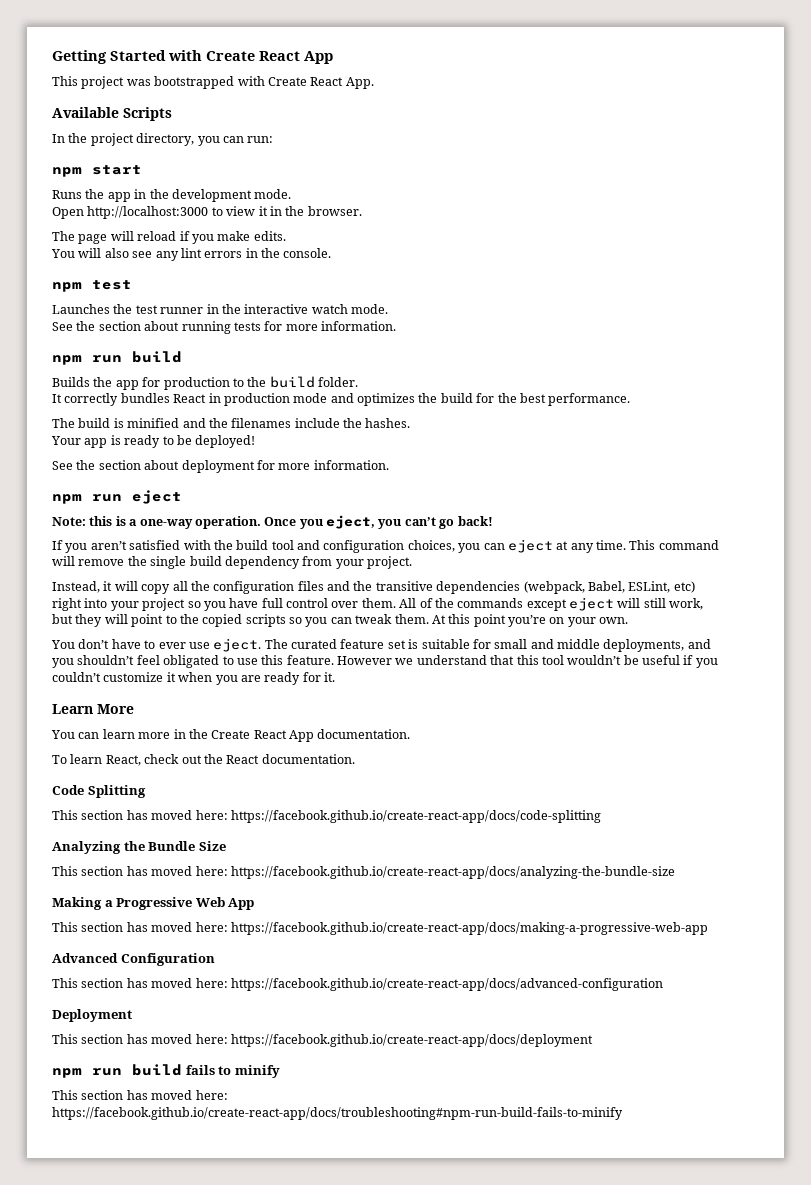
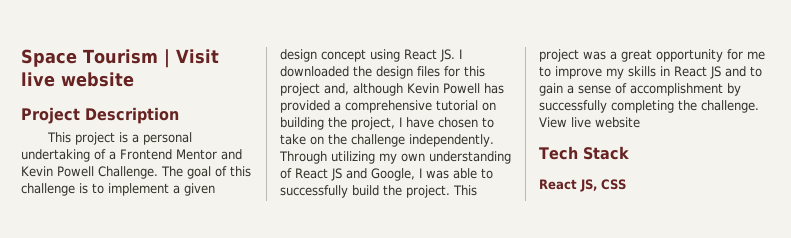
- Getting Started with Create React App
- This project was bootstrapped with Create React App.
- Available Scripts
- In the project directory, you can run:
- npm start
- Runs the app in the development mode.
- Open http://localhost:3000 to view it in the browser.
- The page will reload if you make edits.
- You will also see any lint errors in the console.
- npm test
- Launches the test runner in the interactive watch mode.
- See the section about running tests for more information.
- npm run build
- Builds the app for production to the build folder.
- It correctly bundles React in production mode and optimizes the build for the best performance.
- The build is minified and the filenames include the hashes.
- Your app is ready to be deployed!
- See the section about deployment for more information.
- npm run eject
- Note: this is a one-way operation. Once you eject, you can’t go back!
- If you aren’t satisfied with the build tool and configuration choices, you can eject at any time. This command will remove the single build dependency from your project.
- Instead, it will copy all the configuration files and the transitive dependencies (webpack, Babel, ESLint, etc) right into your project so you have full control over them. All of the commands except eject will still work, but they will point to the copied scripts so you can tweak them. At this point you’re on your own.
- You don’t have to ever use eject. The curated feature set is suitable for small and middle deployments, and you shouldn’t feel obligated to use this feature. However we understand that this tool wouldn’t be useful if you couldn’t customize it when you are ready for it.
- Learn More
- You can learn more in the Create React App documentation.
- To learn React, check out the React documentation.
- Code Splitting
- This section has moved here: https://facebook.github.io/create-react-app/docs/code-splitting
- Analyzing the Bundle Size
- This section has moved here: https://facebook.github.io/create-react-app/docs/analyzing-the-bundle-size
- Making a Progressive Web App
- This section has moved here: https://facebook.github.io/create-react-app/docs/making-a-progressive-web-app
- Advanced Configuration
- This section has moved here: https://facebook.github.io/create-react-app/docs/advanced-configuration
- Deployment
- This section has moved here: https://facebook.github.io/create-react-app/docs/deployment
- npm run build fails to minify
- This section has moved here: https://facebook.github.io/create-react-app/docs/troubleshooting#npm-run-build-fails-to-minify
+ Space Tourism | Visit live website
+ Project Description
+ This project is a personal undertaking of a Frontend Mentor and Kevin Powell Challenge. The goal of this challenge is to implement a given design concept using React JS. I downloaded the design files for this project and, although Kevin Powell has provided a comprehensive tutorial on building the project, I have chosen to take on the challenge independently. Through utilizing my own understanding of React JS and Google, I was able to successfully build the project. This project was a great opportunity for me to improve my skills in React JS and to gain a sense of accomplishment by successfully completing the challenge. View live website
+ Tech Stack
+ React JS, CSS

